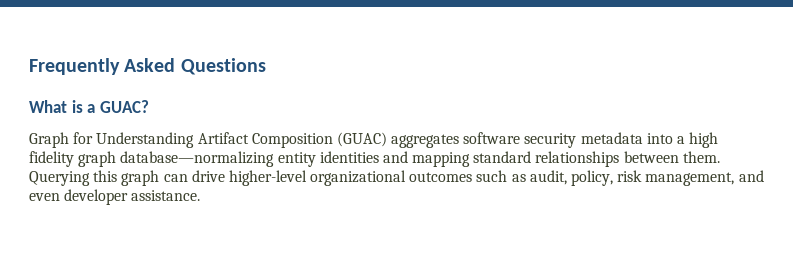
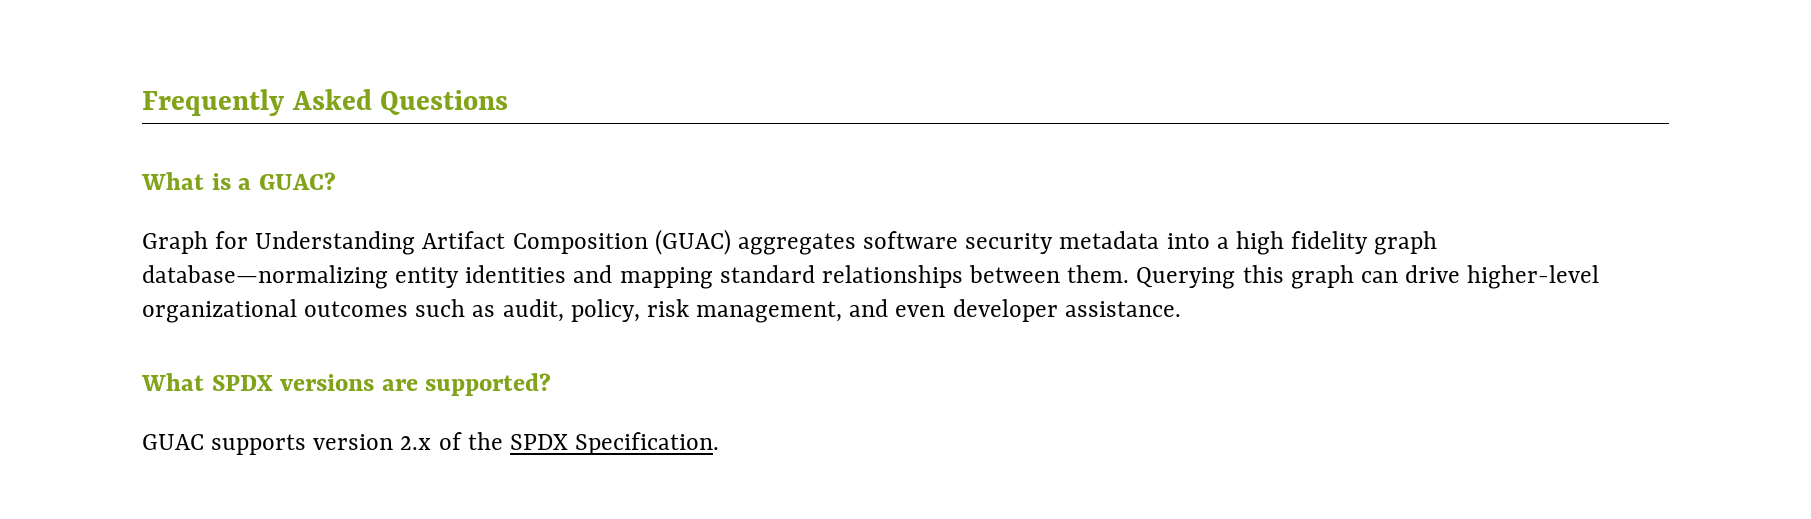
+ What SPDX versions are supported?
+ GUAC supports version 2.x of the SPDX Specification.

